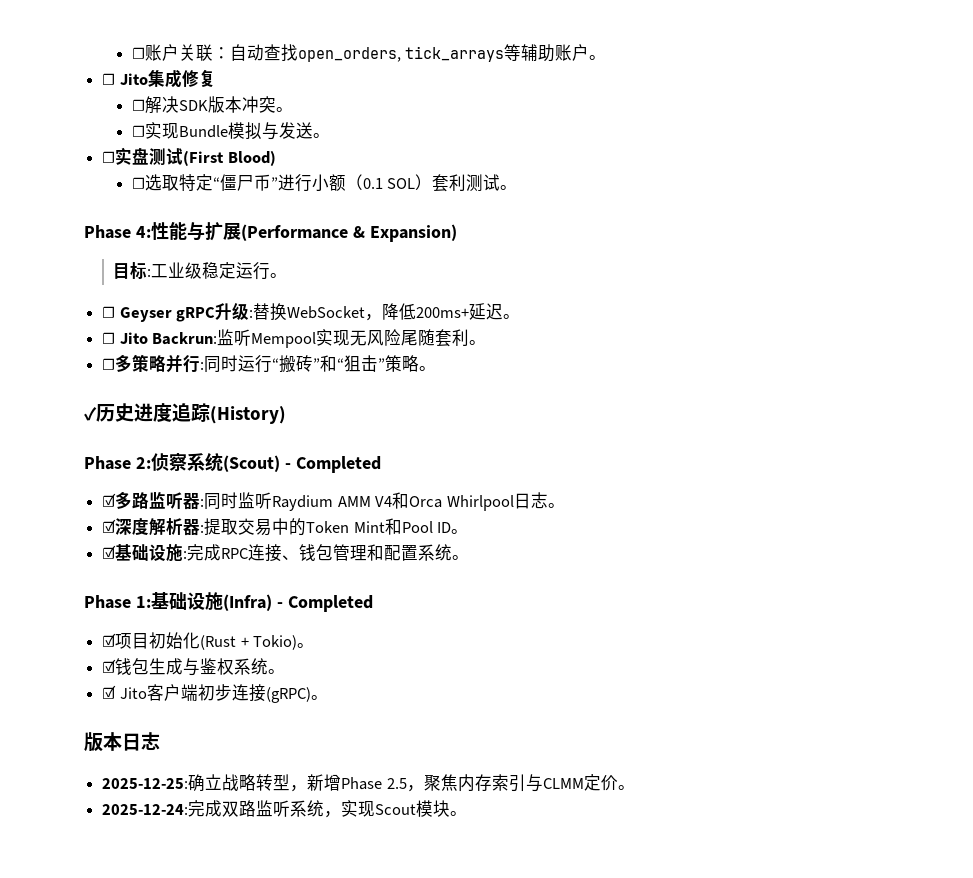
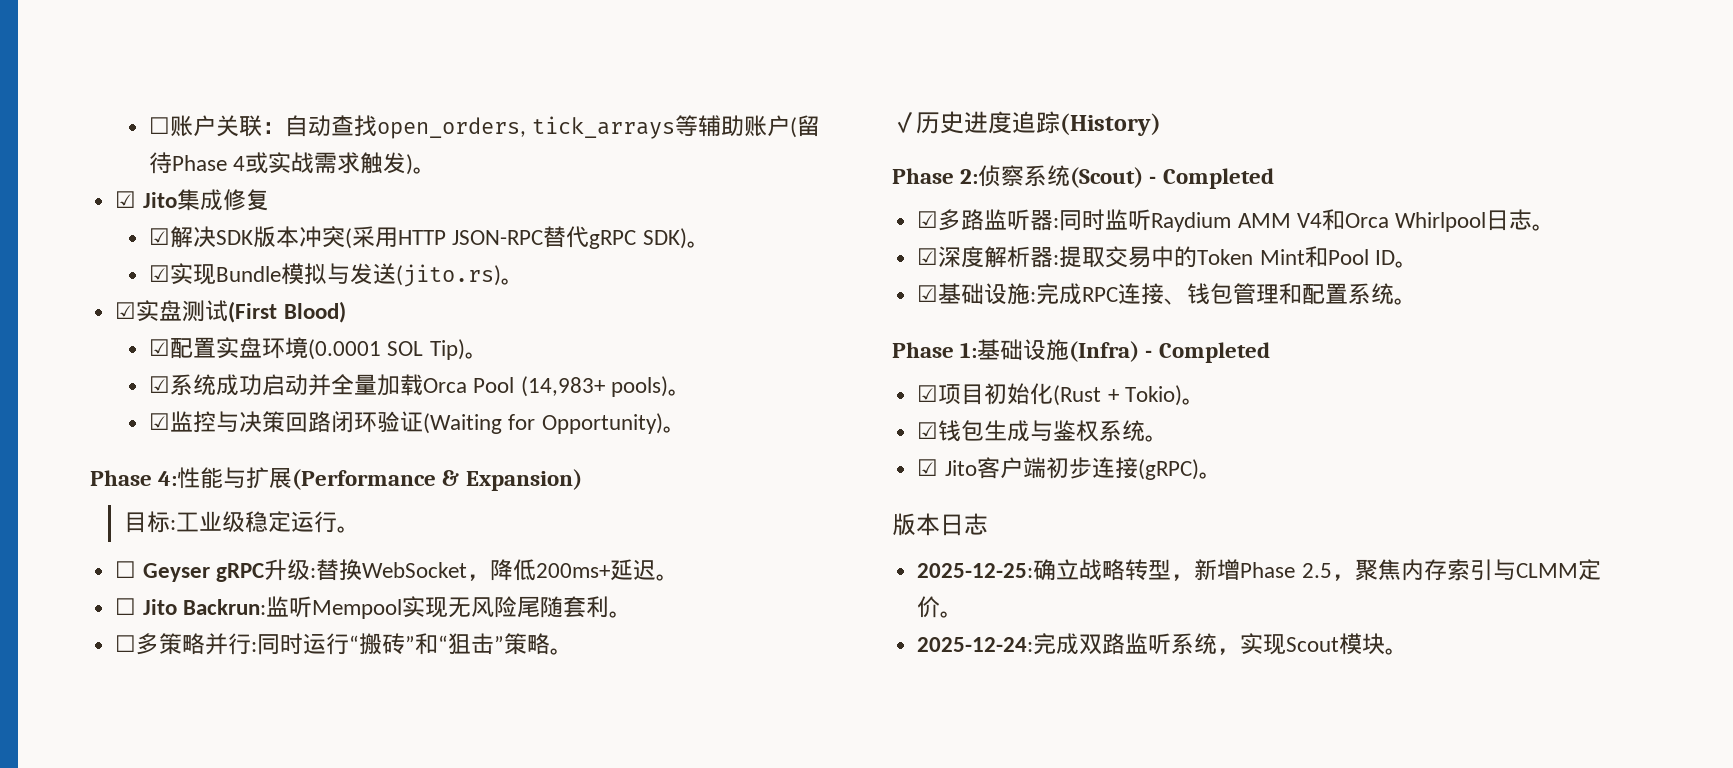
- ☐账户关联：自动查找open_orders, tick_arrays等辅助账户。
- ☐ Jito集成修复
+ ☐账户关联：自动查找open_orders, tick_arrays等辅助账户(留待Phase 4或实战需求触发)。
+ ☑ Jito集成修复
- ☐解决SDK版本冲突。
- ☐实现Bundle模拟与发送。
- ☐实盘测试(First Blood)
+ ☑解决SDK版本冲突(采用HTTP JSON-RPC替代gRPC SDK)。
+ ☑实现Bundle模拟与发送(jito.rs)。
+ ☑实盘测试(First Blood)
- ☐选取特定“僵尸币”进行小额（0.1 SOL）套利测试。
+ ☑配置实盘环境(0.0001 SOL Tip)。
+ ☑系统成功启动并全量加载Orca Pool (14,983+ pools)。
+ ☑监控与决策回路闭环验证(Waiting for Opportunity)。

